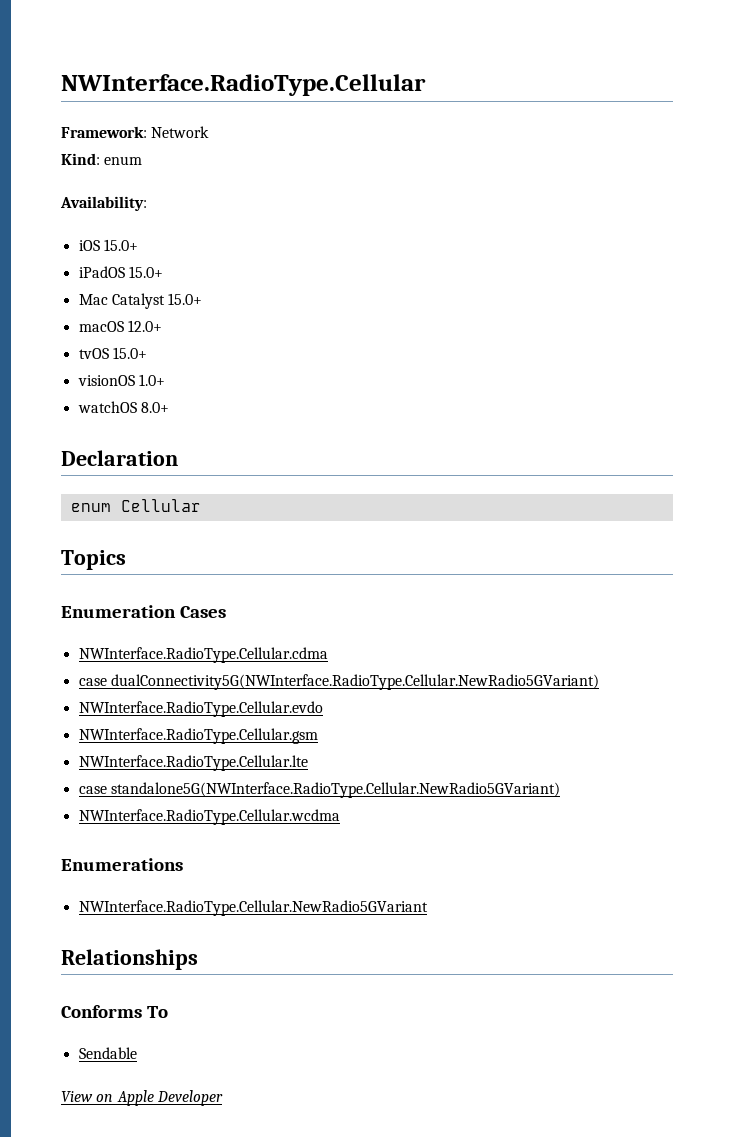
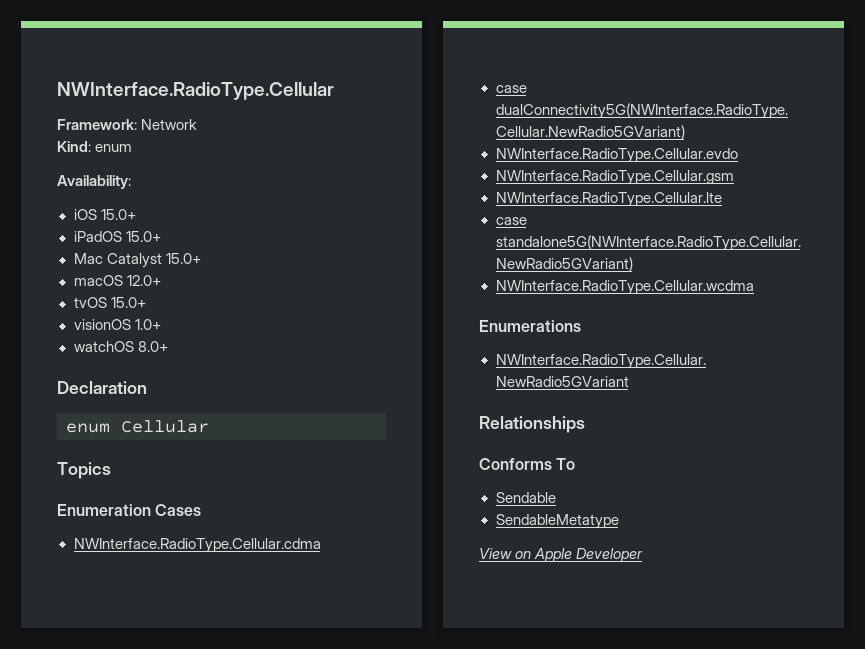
+ SendableMetatype

